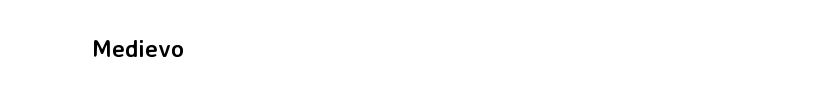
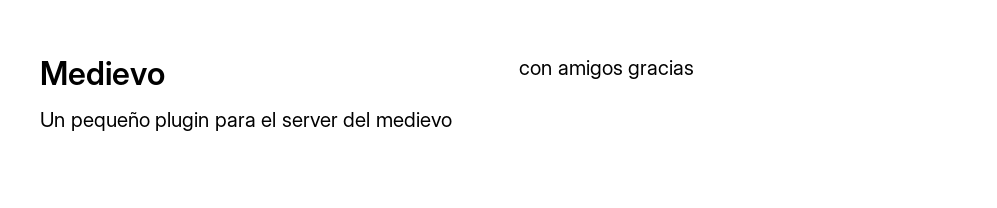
+ Un pequeño plugin para el server del medievo con amigos gracias

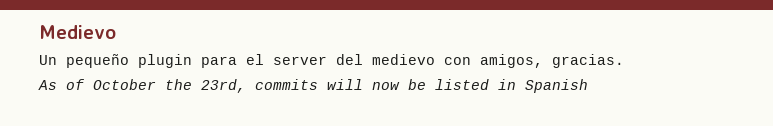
- Un pequeño plugin para el server del medievo con amigos gracias
+ Un pequeño plugin para el server del medievo con amigos, gracias.
+ As of October the 23rd, commits will now be listed in Spanish

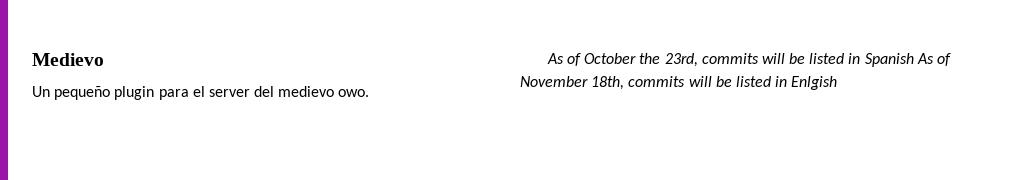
- Un pequeño plugin para el server del medievo con amigos, gracias.
+ Un pequeño plugin para el server del medievo owo.
- As of October the 23rd, commits will now be listed in Spanish
+ As of October the 23rd, commits will be listed in Spanish As of November 18th, commits will be listed in Enlgish

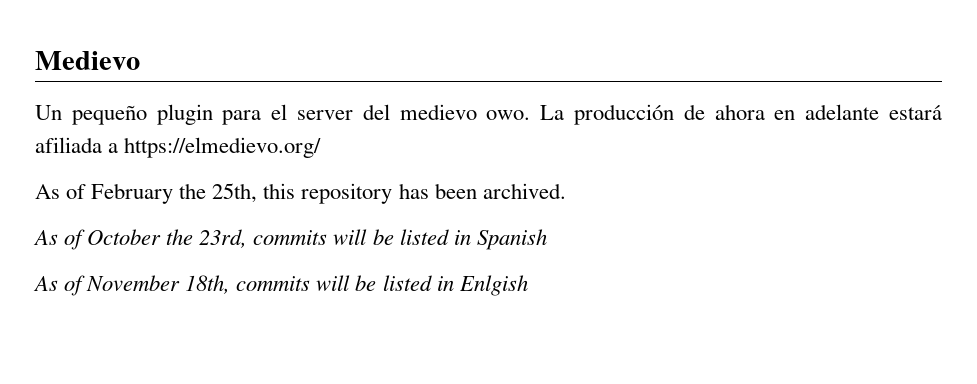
+ La producción de ahora en adelante estará afiliada a https://elmedievo.org/
+ As of February the 25th, this repository has been archived.
- As of October the 23rd, commits will be listed in Spanish As of November 18th, commits will be listed in Enlgish
+ As of October the 23rd, commits will be listed in Spanish
+ As of November 18th, commits will be listed in Enlgish

